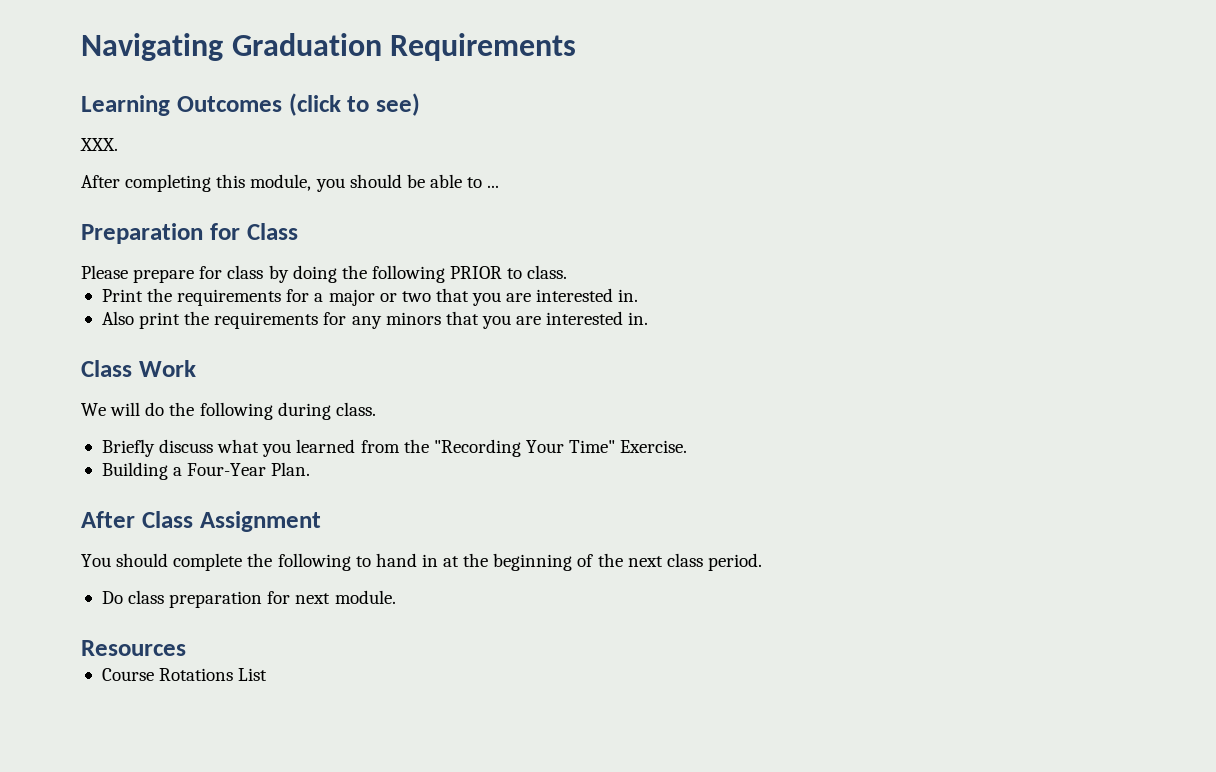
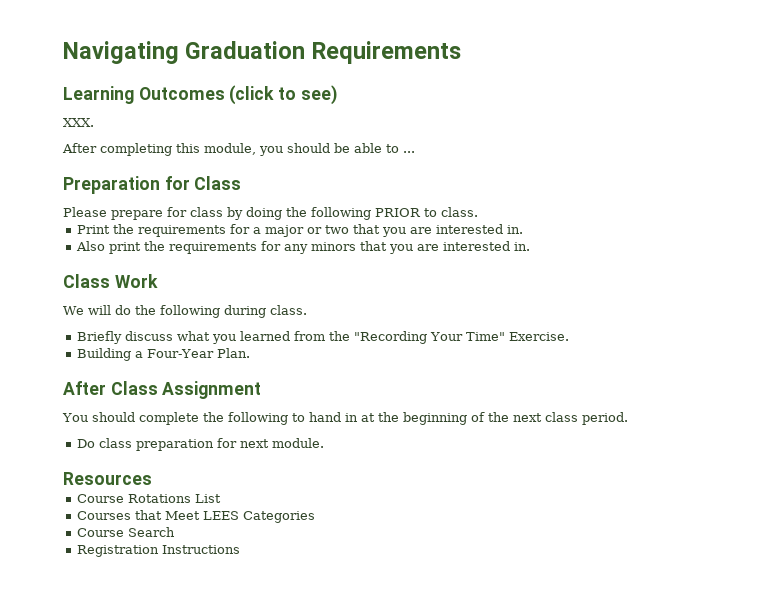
+ Courses that Meet LEES Categories
+ Course Search
+ Registration Instructions

